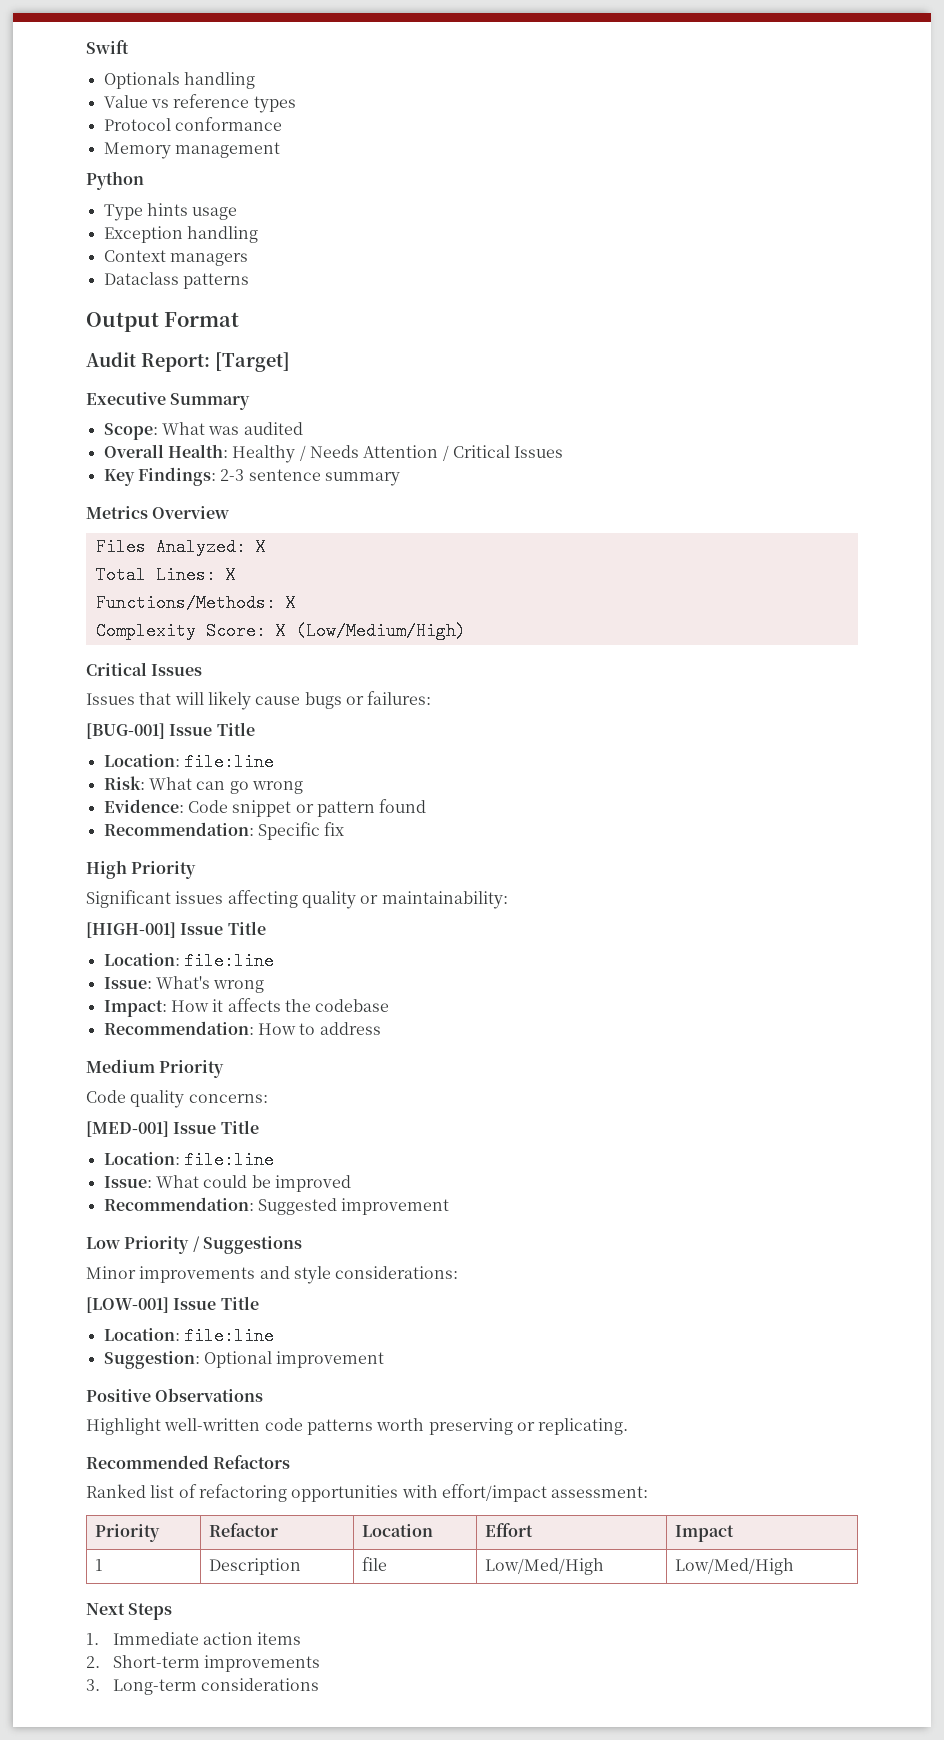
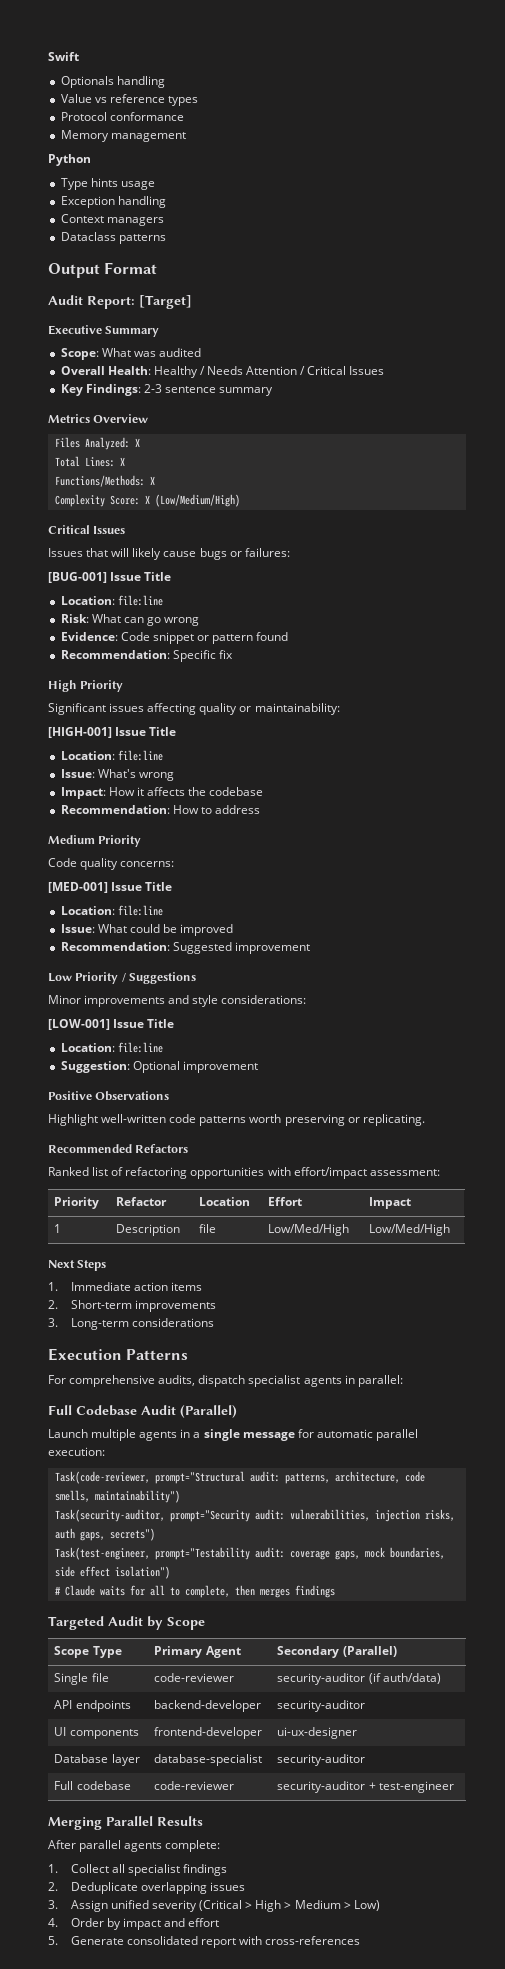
+ Execution Patterns
+ For comprehensive audits, dispatch specialist agents in parallel:
+ Full Codebase Audit (Parallel)
+ Launch multiple agents in a single message for automatic parallel execution:
+ Task(code-reviewer, prompt="Structural audit: patterns, architecture, code smells, maintainability")
+ Task(security-auditor, prompt="Security audit: vulnerabilities, injection risks, auth gaps, secrets")
+ Task(test-engineer, prompt="Testability audit: coverage gaps, mock boundaries, side effect isolation")
+ # Claude waits for all to complete, then merges findings
+ Targeted Audit by Scope
+ Scope Type | Primary Agent | Secondary (Parallel)
+ Single file | code-reviewer | security-auditor (if auth/data)
+ API endpoints | backend-developer | security-auditor
+ UI components | frontend-developer | ui-ux-designer
+ Database layer | database-specialist | security-auditor
+ Full codebase | code-reviewer | security-auditor + test-engineer
+ Merging Parallel Results
+ After parallel agents complete:
+ 1. Collect all specialist findings
+ 2. Deduplicate overlapping issues
+ 3. Assign unified severity (Critical > High > Medium > Low)
+ 4. Order by impact and effort
+ 5. Generate consolidated report with cross-references

